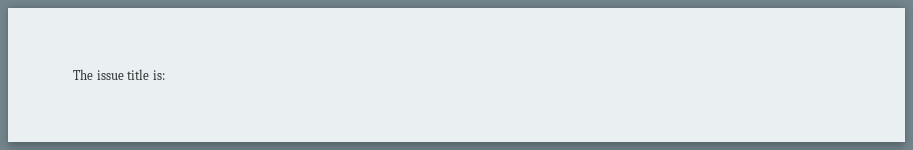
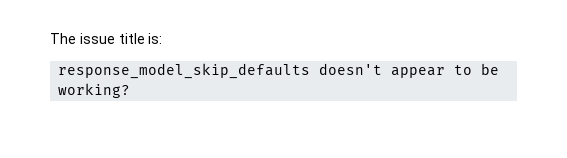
+ response_model_skip_defaults doesn't appear to be working?

